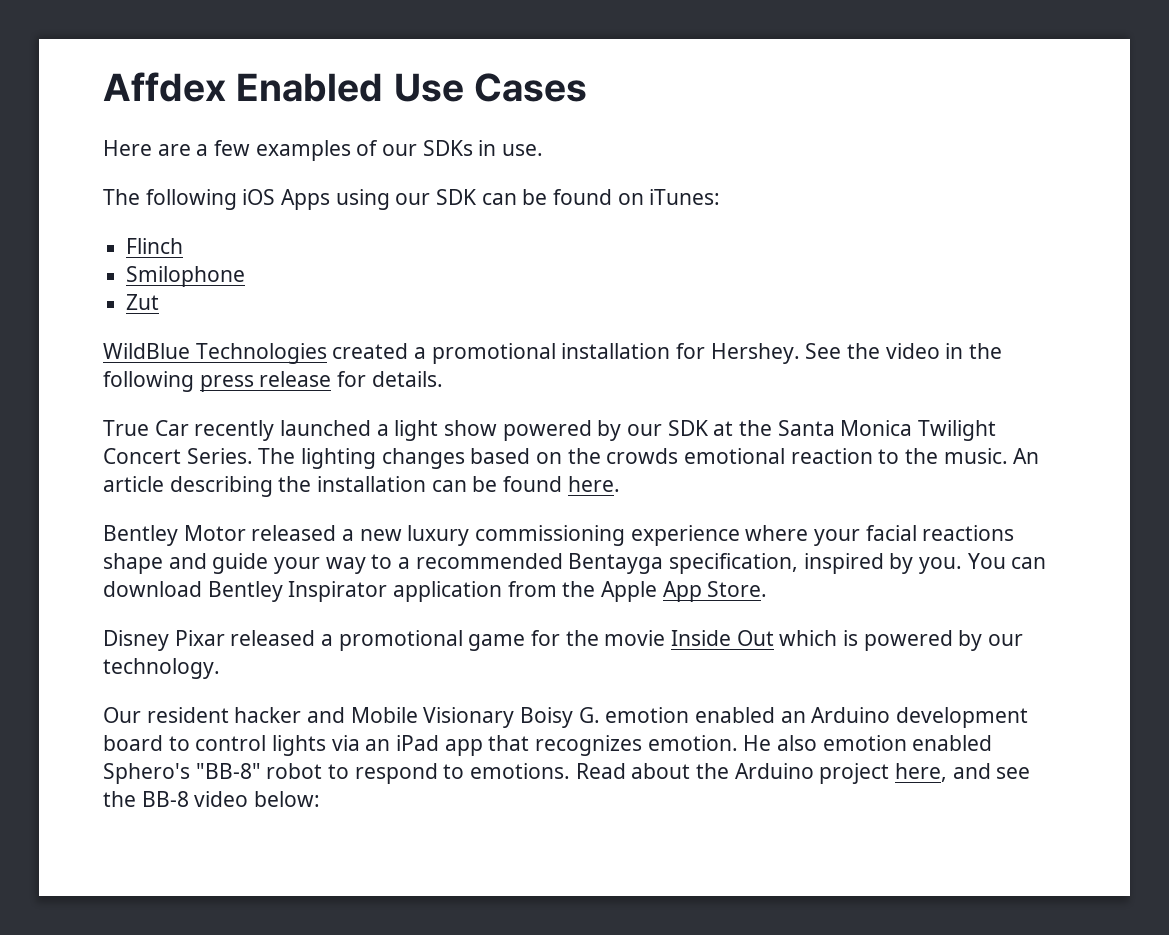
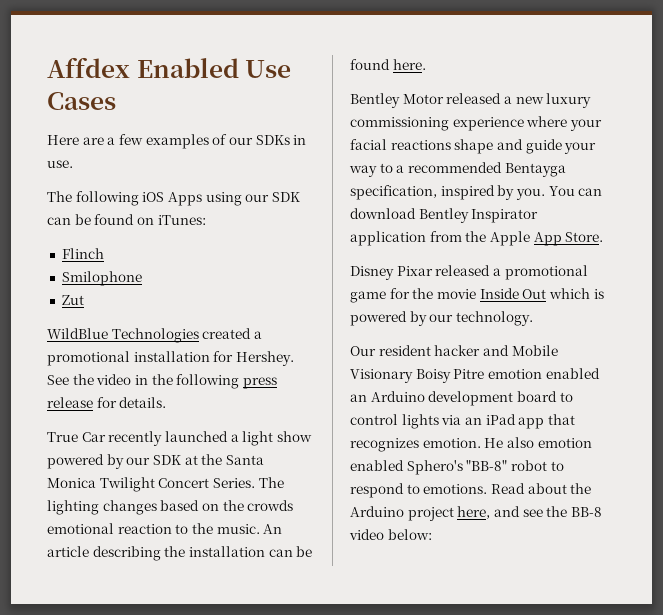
- Our resident hacker and Mobile Visionary Boisy G. emotion enabled an Arduino development board to control lights via an iPad app that recognizes emotion.
+ Our resident hacker and Mobile Visionary Boisy Pitre emotion enabled an Arduino development board to control lights via an iPad app that recognizes emotion.

